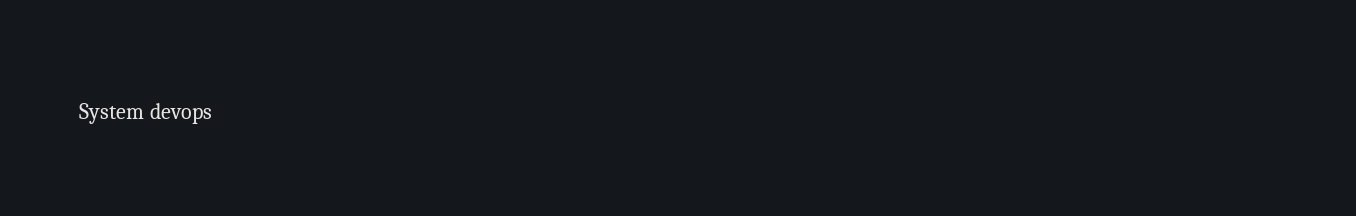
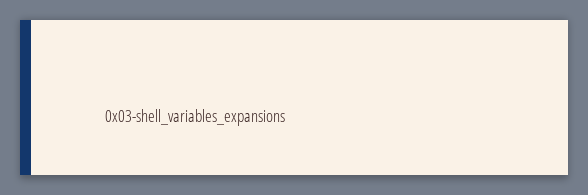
- System devops
+ 0x03-shell_variables_expansions

